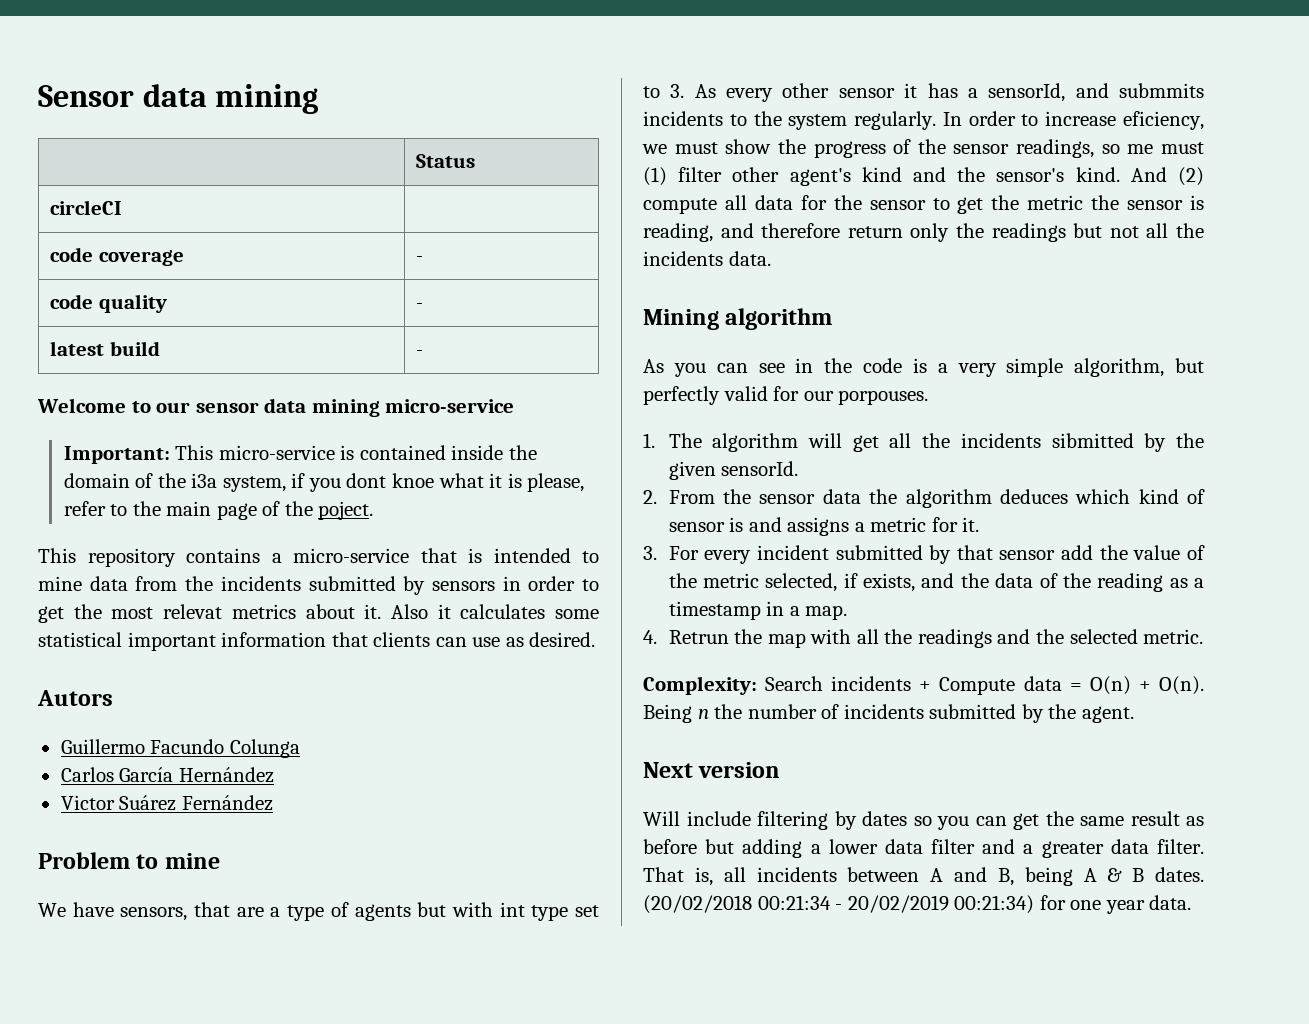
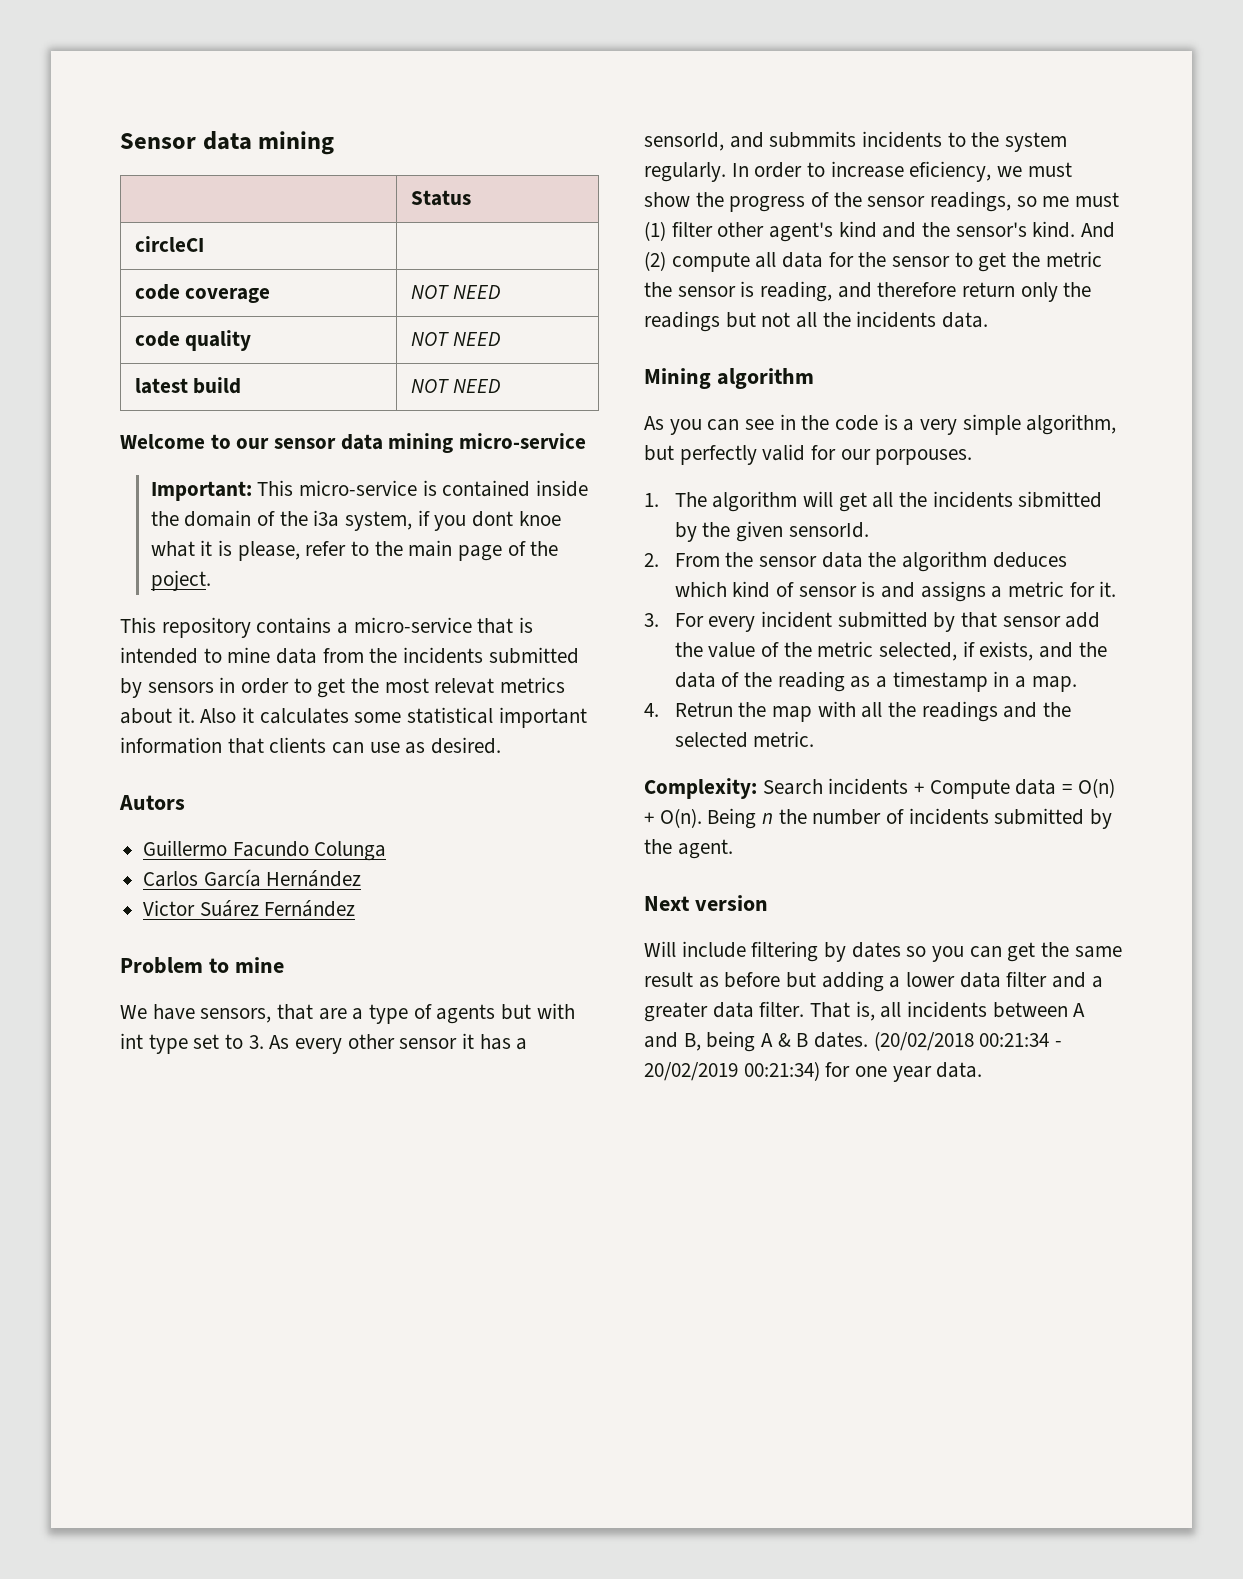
- code coverage | -
+ code coverage | NOT NEED
- code quality | -
+ code quality | NOT NEED
- latest build | -
+ latest build | NOT NEED

